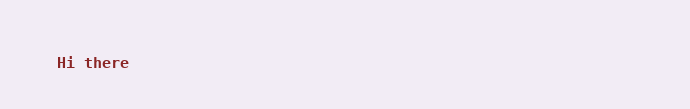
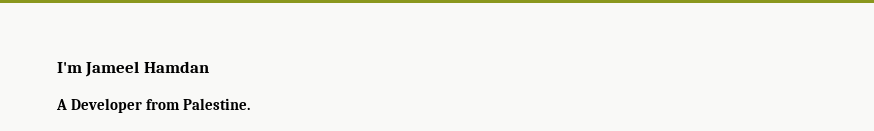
- Hi there
+ I'm Jameel Hamdan
+ A Developer from Palestine.

